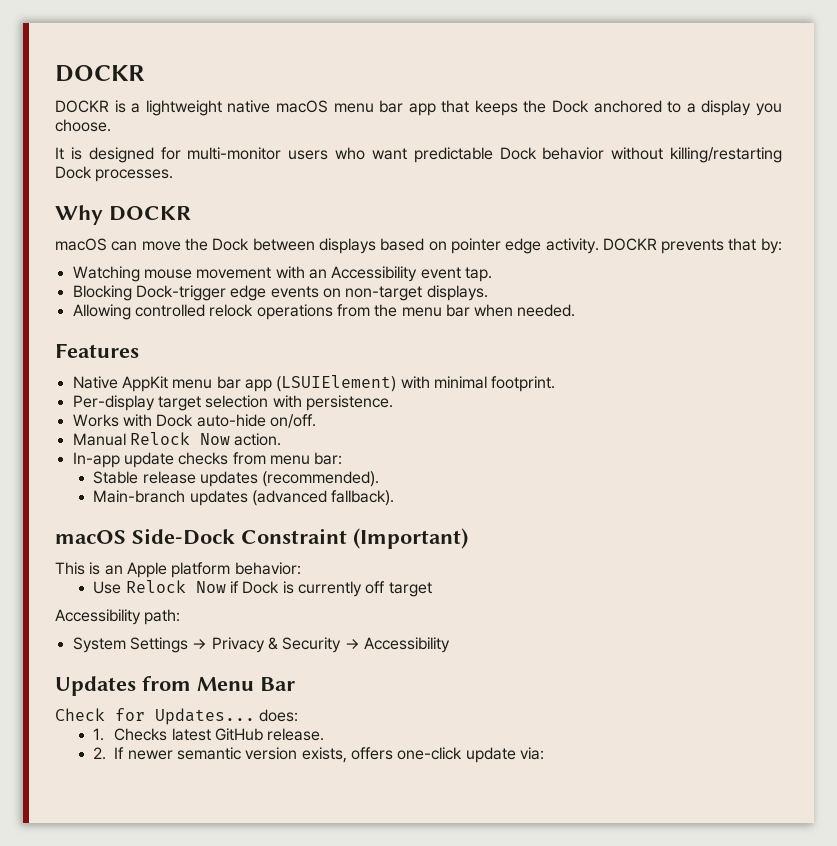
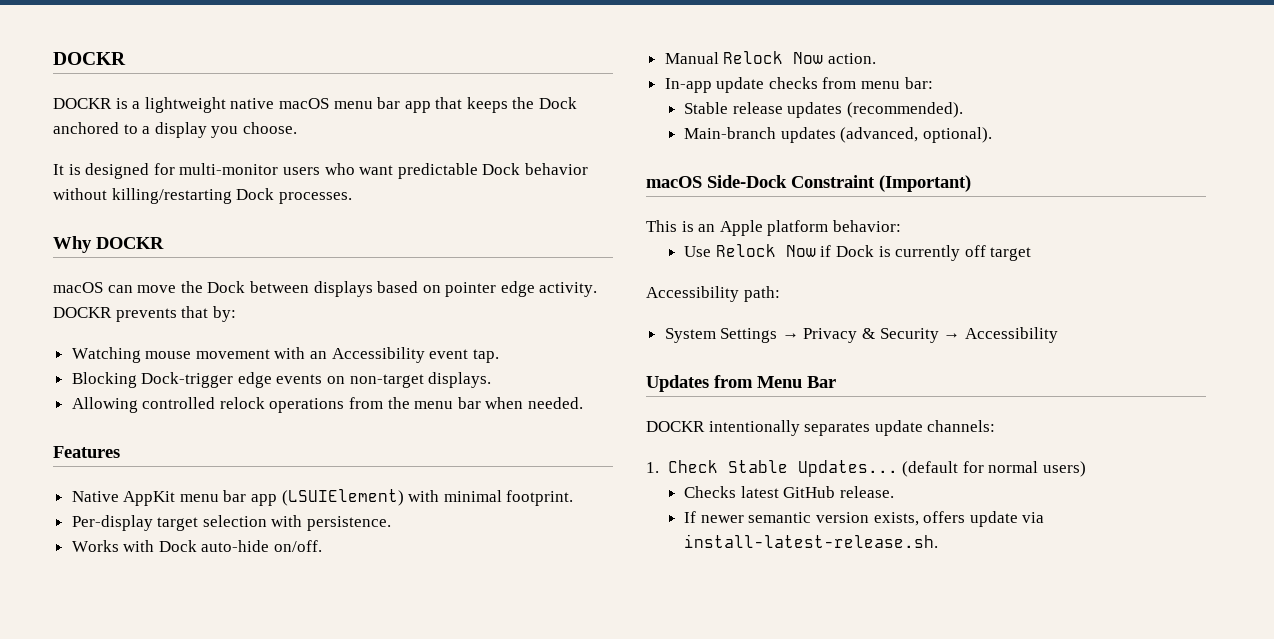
- Main-branch updates (advanced fallback).
+ Main-branch updates (advanced, optional).
- Check for Updates... does:
- 1. Checks latest GitHub release.
+ DOCKR intentionally separates update channels:
+ 1. Check Stable Updates... (default for normal users)
+ Checks latest GitHub release.
- 2. If newer semantic version exists, offers one-click update via:
+ If newer semantic version exists, offers update via install-latest-release.sh.

